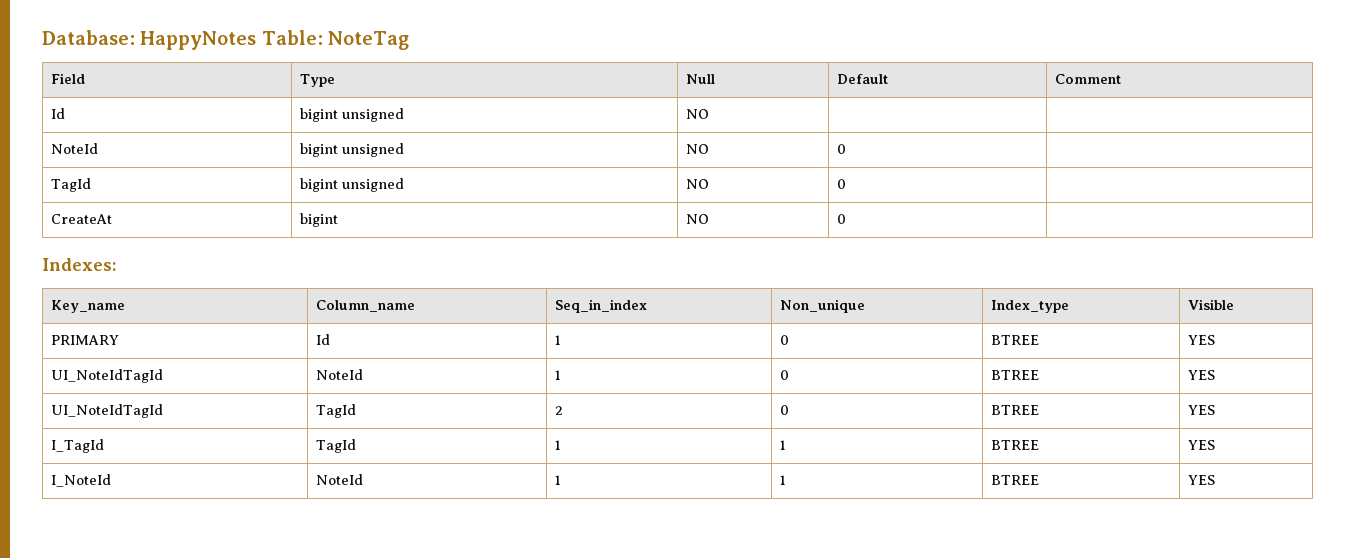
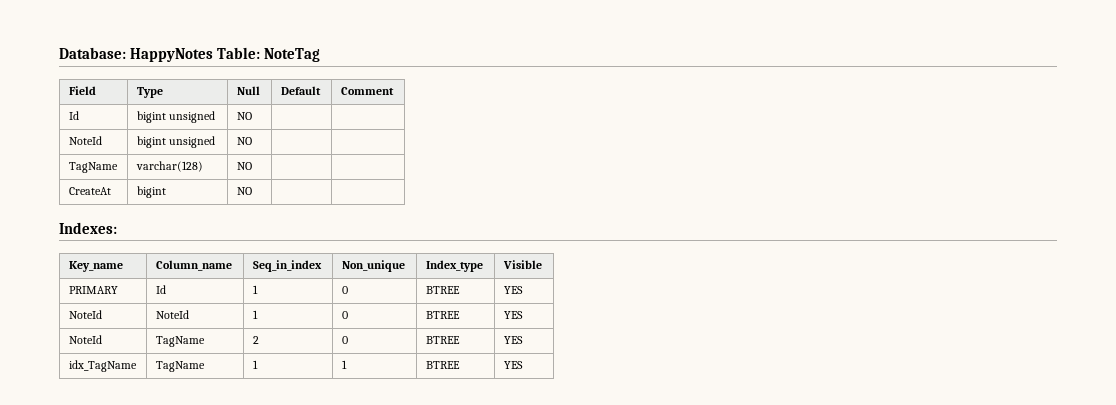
- NoteId | bigint unsigned | NO | 0 |
- TagId | bigint unsigned | NO | 0 |
+ NoteId | bigint unsigned | NO | |
+ TagName | varchar(128) | NO | |
- CreateAt | bigint | NO | 0 |
+ CreateAt | bigint | NO | |
- UI_NoteIdTagId | NoteId | 1 | 0 | BTREE | YES
+ NoteId | NoteId | 1 | 0 | BTREE | YES
- UI_NoteIdTagId | TagId | 2 | 0 | BTREE | YES
+ NoteId | TagName | 2 | 0 | BTREE | YES
- I_TagId | TagId | 1 | 1 | BTREE | YES
- I_NoteId | NoteId | 1 | 1 | BTREE | YES
+ idx_TagName | TagName | 1 | 1 | BTREE | YES

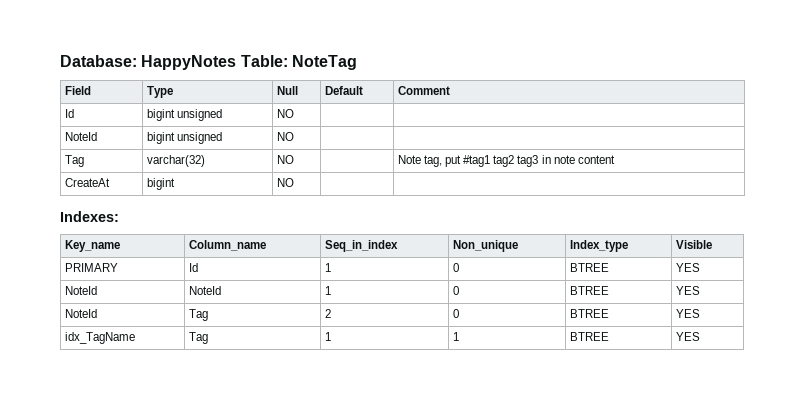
- TagName | varchar(128) | NO | |
+ Tag | varchar(32) | NO | | Note tag, put #tag1 tag2 tag3 in note content
- NoteId | TagName | 2 | 0 | BTREE | YES
+ NoteId | Tag | 2 | 0 | BTREE | YES
- idx_TagName | TagName | 1 | 1 | BTREE | YES
+ idx_TagName | Tag | 1 | 1 | BTREE | YES

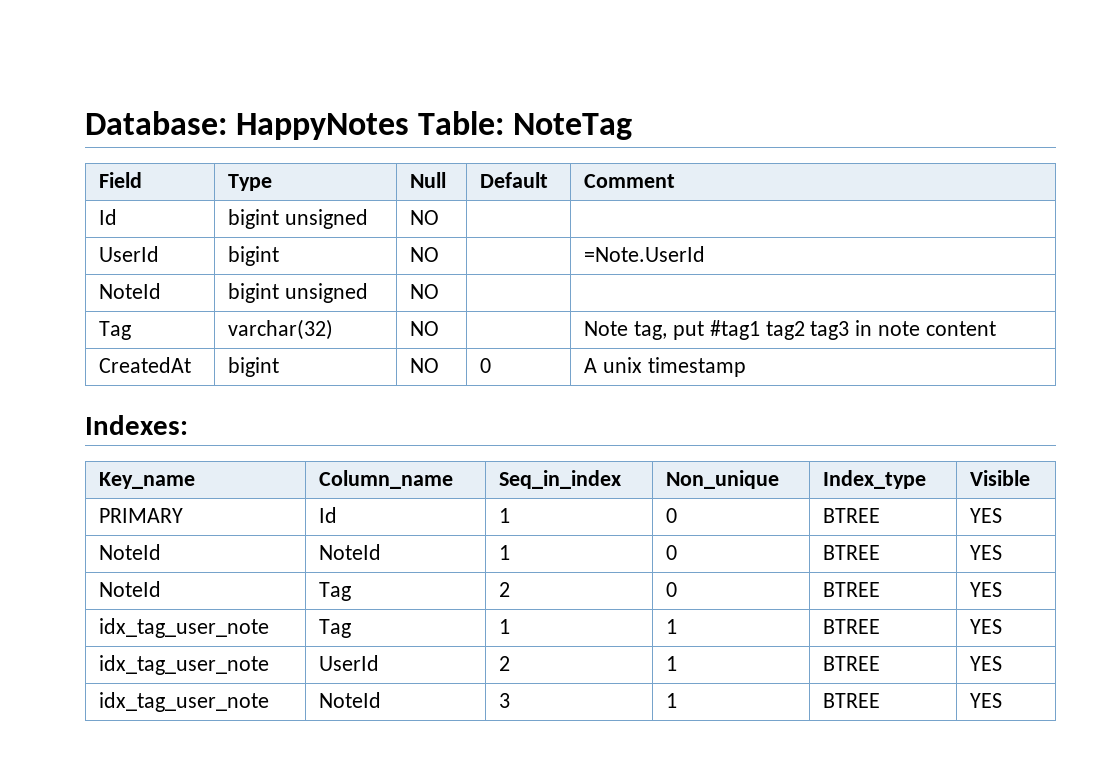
+ UserId | bigint | NO | | =Note.UserId
- CreateAt | bigint | NO | |
+ CreatedAt | bigint | NO | 0 | A unix timestamp
- idx_TagName | Tag | 1 | 1 | BTREE | YES
+ idx_tag_user_note | Tag | 1 | 1 | BTREE | YES
+ idx_tag_user_note | UserId | 2 | 1 | BTREE | YES
+ idx_tag_user_note | NoteId | 3 | 1 | BTREE | YES

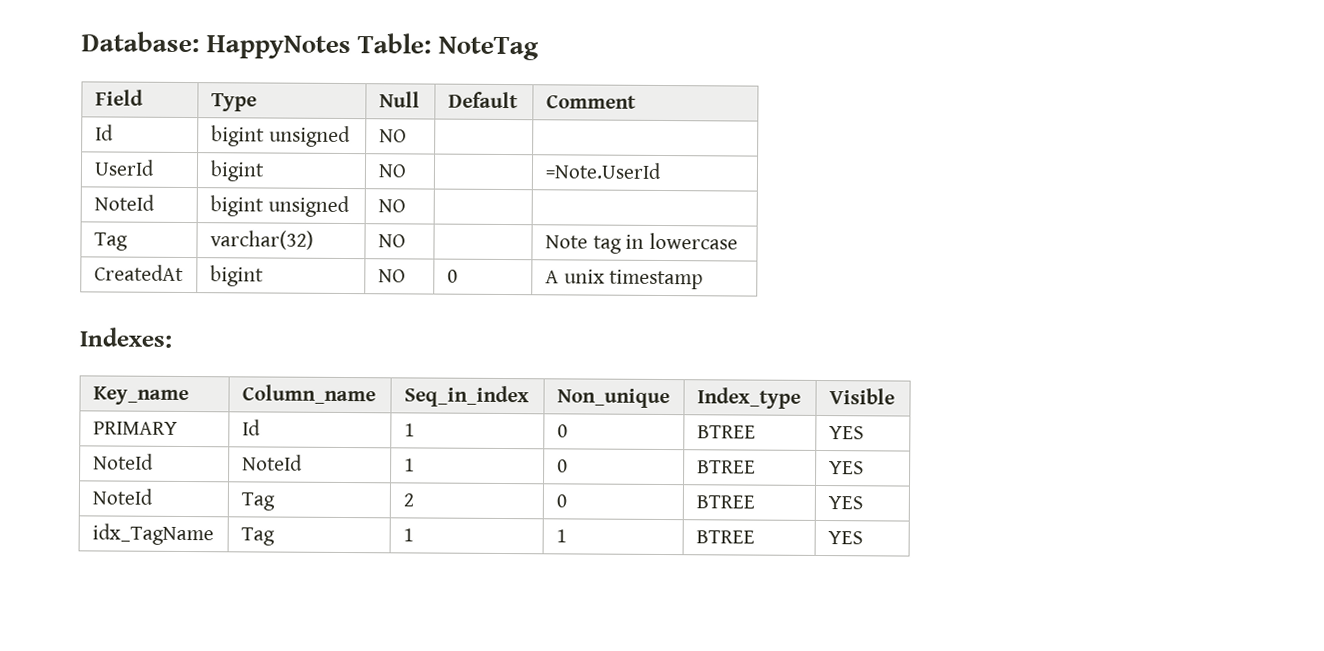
- Tag | varchar(32) | NO | | Note tag, put #tag1 tag2 tag3 in note content
+ Tag | varchar(32) | NO | | Note tag in lowercase
- idx_tag_user_note | Tag | 1 | 1 | BTREE | YES
+ idx_TagName | Tag | 1 | 1 | BTREE | YES
- idx_tag_user_note | UserId | 2 | 1 | BTREE | YES
- idx_tag_user_note | NoteId | 3 | 1 | BTREE | YES

